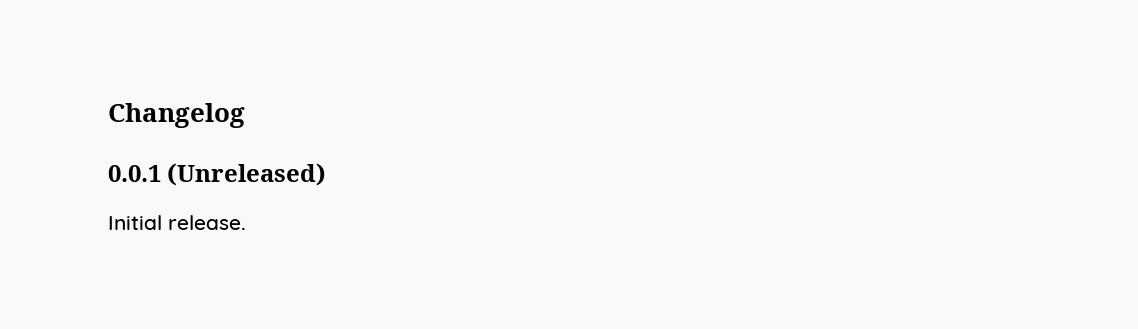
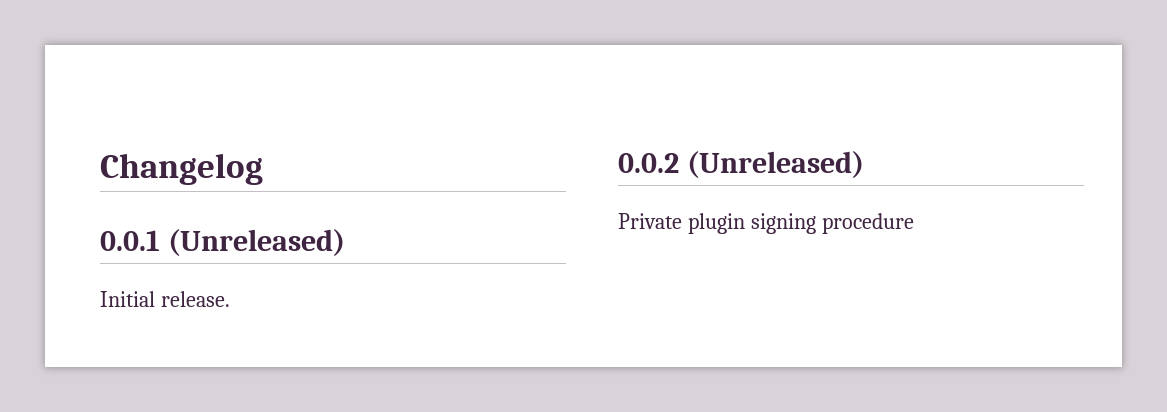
+ 0.0.2 (Unreleased)
+ Private plugin signing procedure

